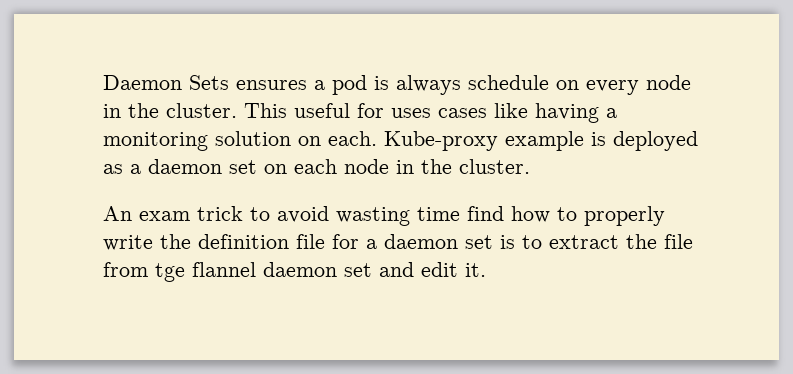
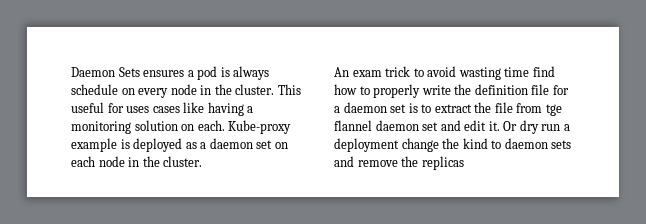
+ Or dry run a deployment change the kind to daemon sets and remove the replicas

